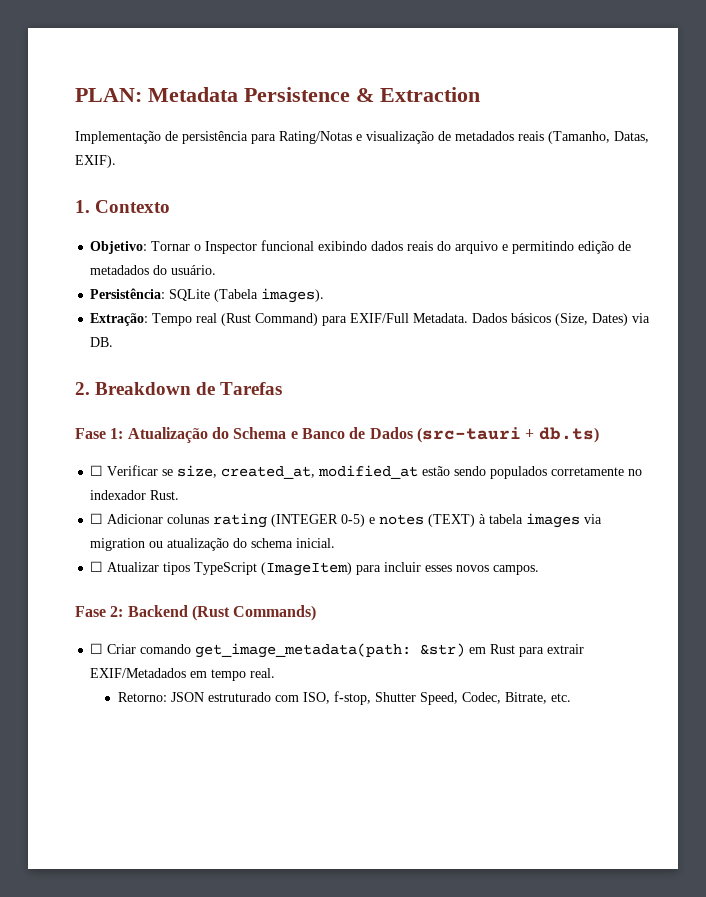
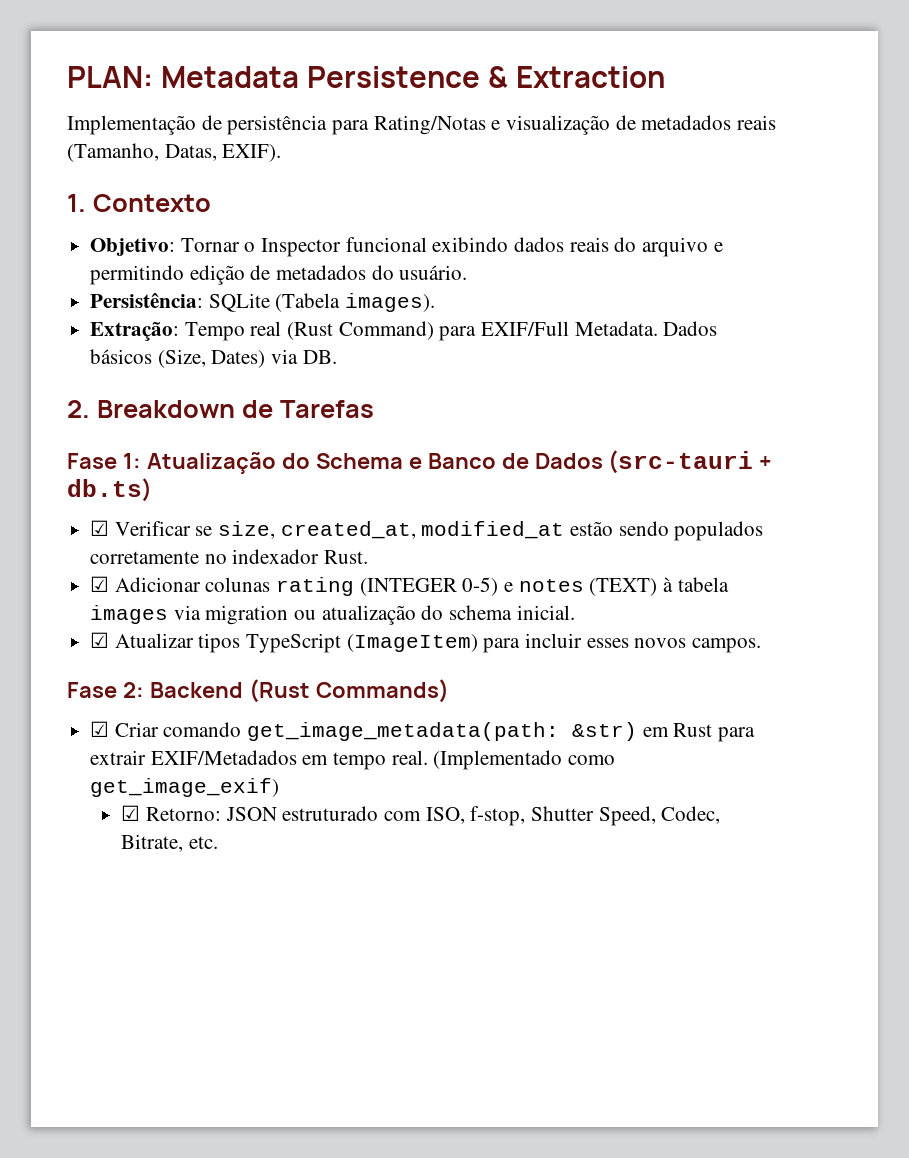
- ☐ Verificar se size, created_at, modified_at estão sendo populados corretamente no indexador Rust.
+ ☑ Verificar se size, created_at, modified_at estão sendo populados corretamente no indexador Rust.
- ☐ Adicionar colunas rating (INTEGER 0-5) e notes (TEXT) à tabela images via migration ou atualização do schema inicial.
+ ☑ Adicionar colunas rating (INTEGER 0-5) e notes (TEXT) à tabela images via migration ou atualização do schema inicial.
- ☐ Atualizar tipos TypeScript (ImageItem) para incluir esses novos campos.
+ ☑ Atualizar tipos TypeScript (ImageItem) para incluir esses novos campos.
- ☐ Criar comando get_image_metadata(path: &str) em Rust para extrair EXIF/Metadados em tempo real.
- Retorno: JSON estruturado com ISO, f-stop, Shutter Speed, Codec, Bitrate, etc.
+ ☑ Criar comando get_image_metadata(path: &str) em Rust para extrair EXIF/Metadados em tempo real. (Implementado como get_image_exif)
+ ☑ Retorno: JSON estruturado com ISO, f-stop, Shutter Speed, Codec, Bitrate, etc.

